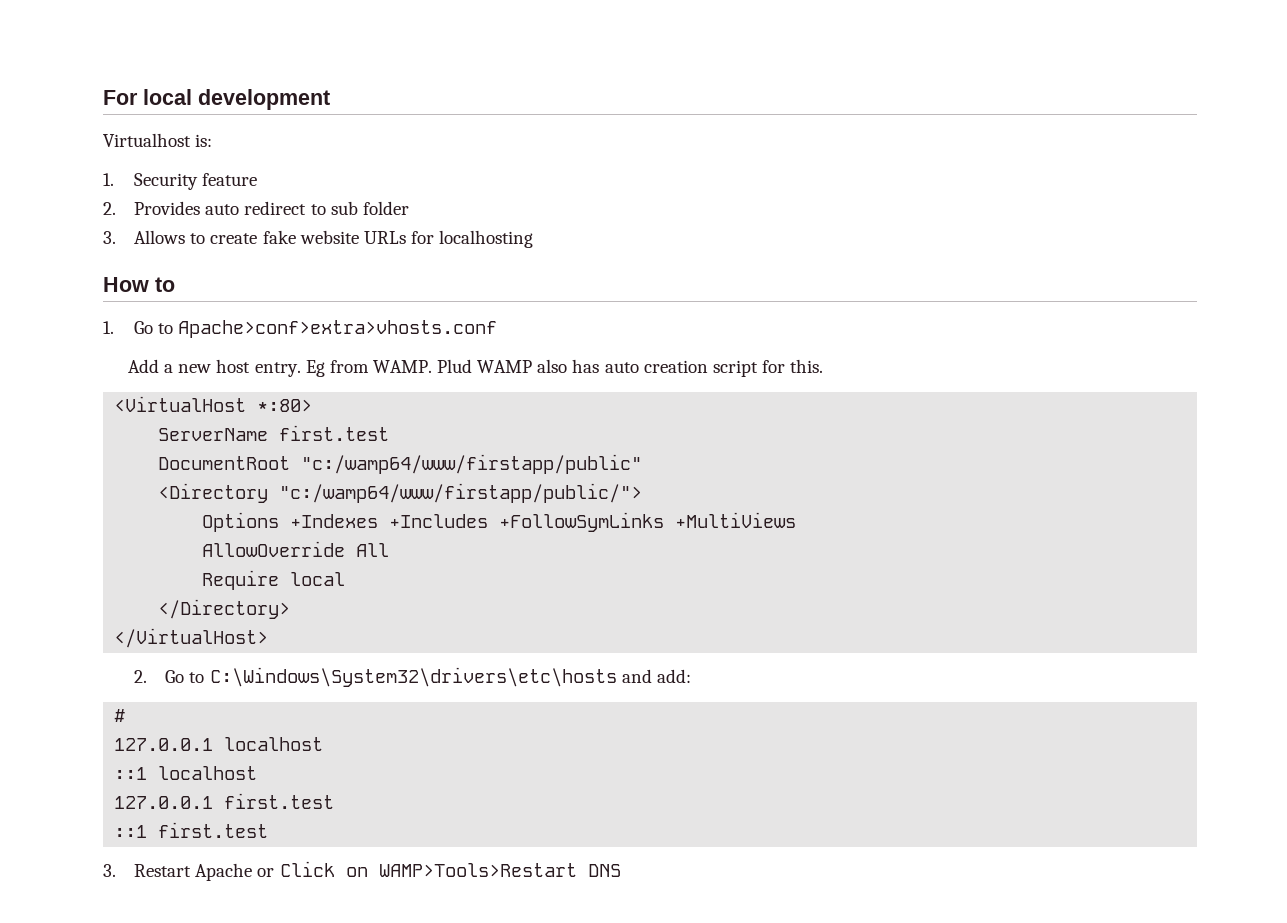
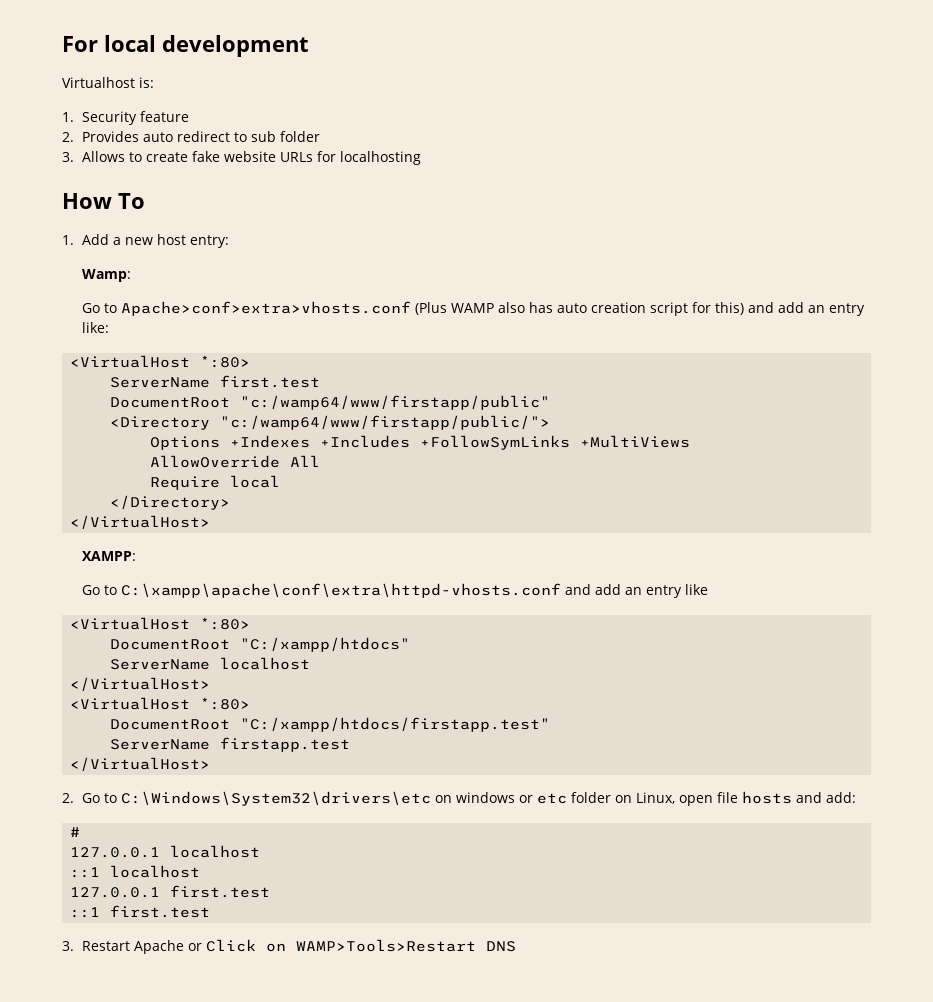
- How to
- 1. Go to Apache>conf>extra>vhosts.conf
- Add a new host entry. Eg from WAMP. Plud WAMP also has auto creation script for this.
+ How To
+ 1. Add a new host entry:
+ Wamp:
+ Go to Apache>conf>extra>vhosts.conf (Plus WAMP also has auto creation script for this) and add an entry like:
- 2. Go to C:\Windows\System32\drivers\etc\hosts and add:
+ XAMPP:
+ Go to C:\xampp\apache\conf\extra\httpd-vhosts.conf and add an entry like
+ <VirtualHost *:80>
+ DocumentRoot "C:/xampp/htdocs"
+ ServerName localhost
+ </VirtualHost>
+ <VirtualHost *:80>
+ DocumentRoot "C:/xampp/htdocs/firstapp.test"
+ ServerName firstapp.test
+ </VirtualHost>
+ 2. Go to C:\Windows\System32\drivers\etc on windows or etc folder on Linux, open file hosts and add:

